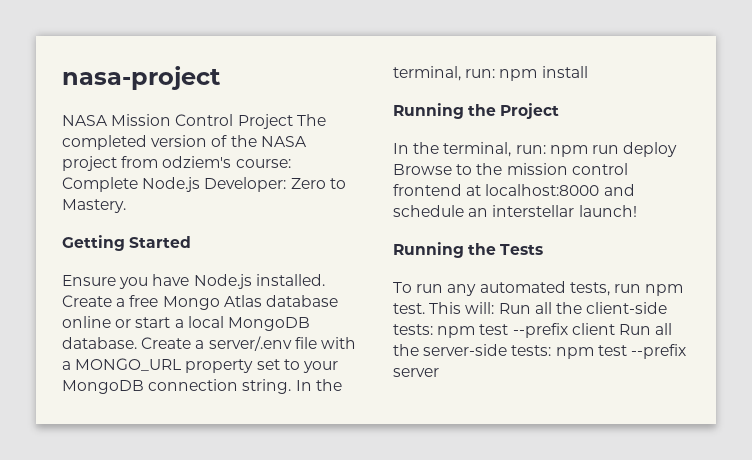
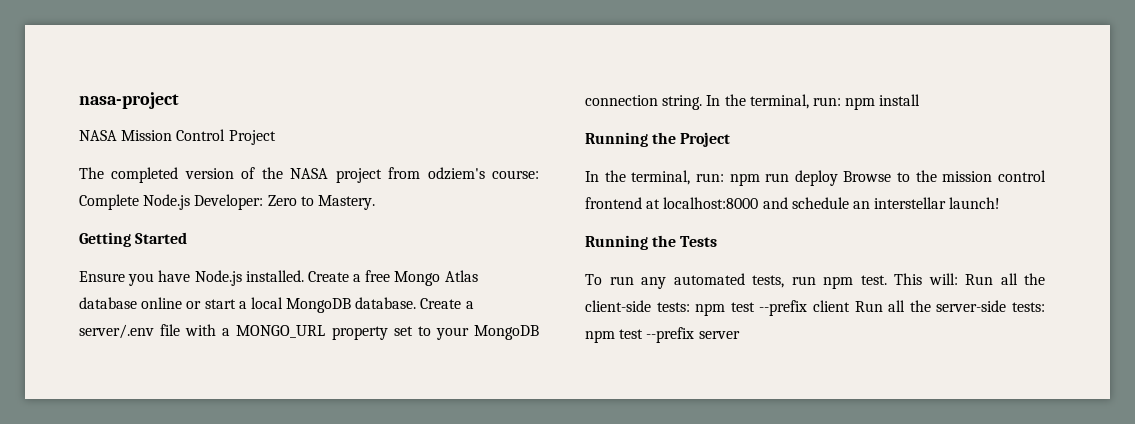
- NASA Mission Control Project The completed version of the NASA project from odziem's course: Complete Node.js Developer: Zero to Mastery.
+ NASA Mission Control Project
+ The completed version of the NASA project from odziem's course: Complete Node.js Developer: Zero to Mastery.

